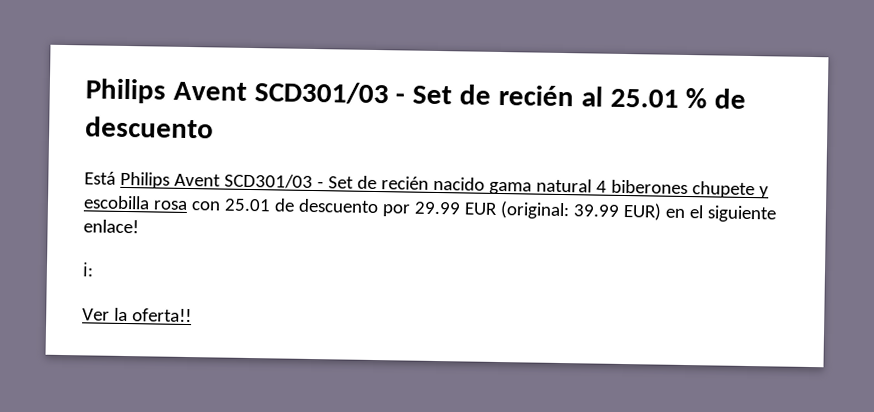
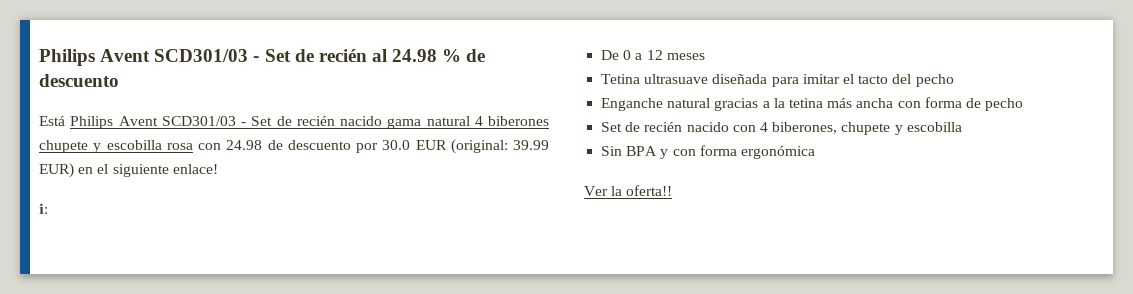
- Philips Avent SCD301/03 - Set de recién al 25.01 % de descuento
+ Philips Avent SCD301/03 - Set de recién al 24.98 % de descuento
- Está Philips Avent SCD301/03 - Set de recién nacido gama natural 4 biberones chupete y escobilla rosa con 25.01 de descuento por 29.99 EUR (original: 39.99 EUR) en el siguiente enlace!
+ Está Philips Avent SCD301/03 - Set de recién nacido gama natural 4 biberones chupete y escobilla rosa con 24.98 de descuento por 30.0 EUR (original: 39.99 EUR) en el siguiente enlace!
+ De 0 a 12 meses
+ Tetina ultrasuave diseñada para imitar el tacto del pecho
+ Enganche natural gracias a la tetina más ancha con forma de pecho
+ Set de recién nacido con 4 biberones, chupete y escobilla
+ Sin BPA y con forma ergonómica

